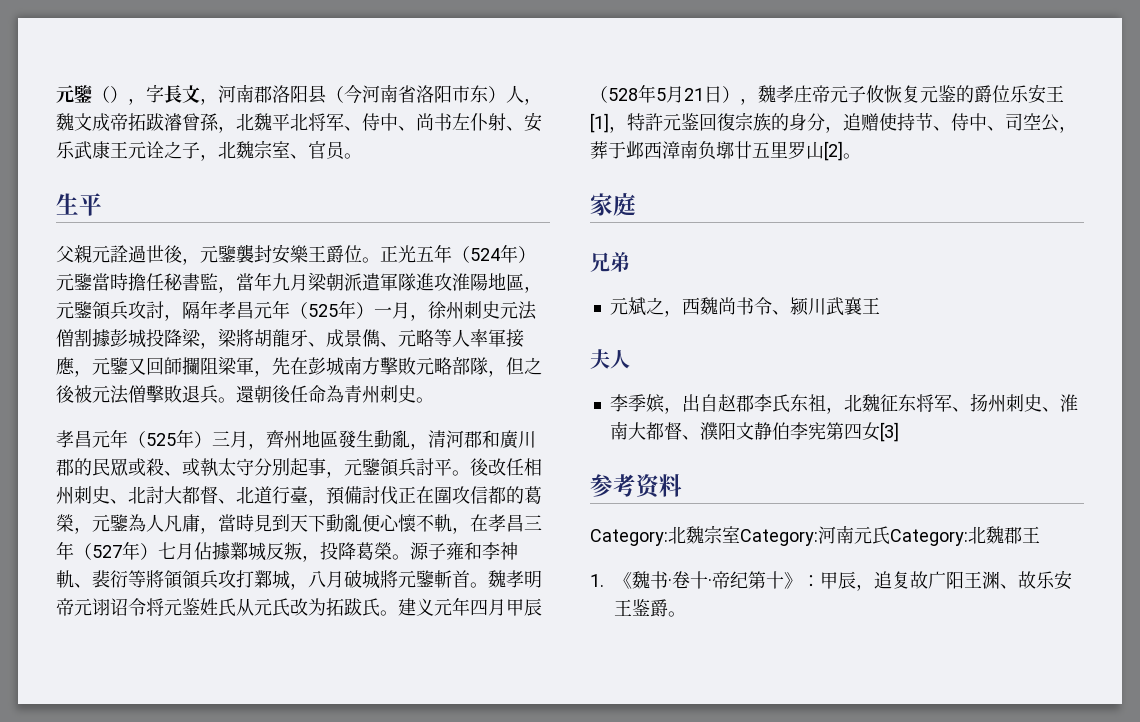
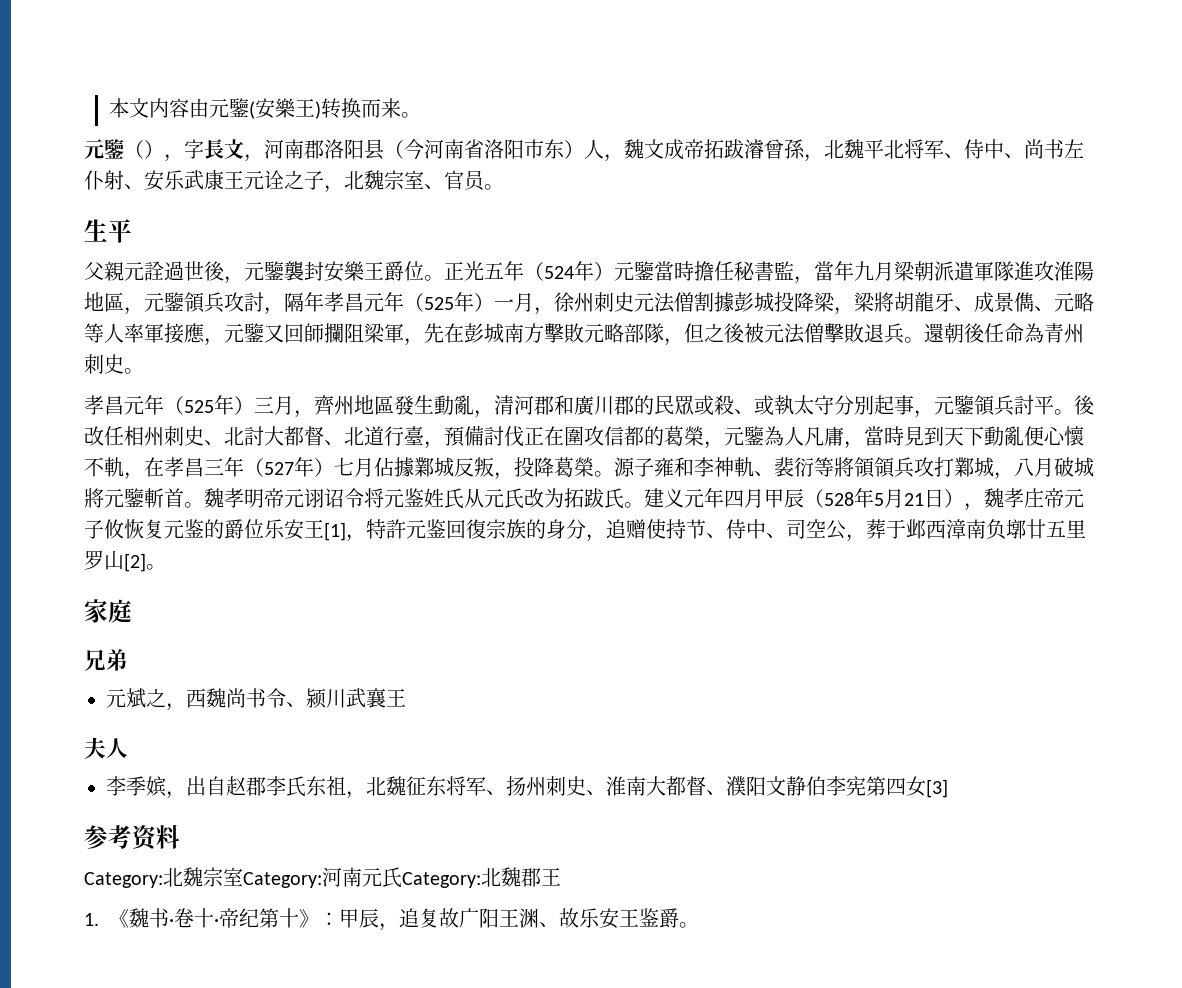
+ 本文内容由元鑒(安樂王)转换而来。

